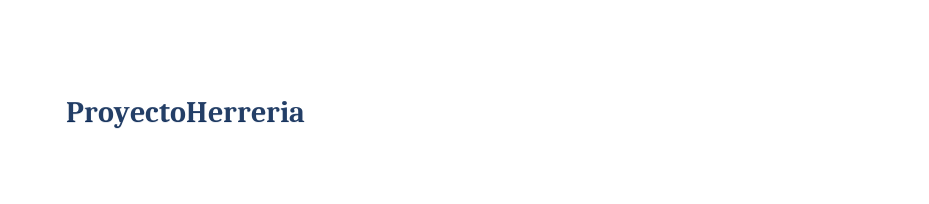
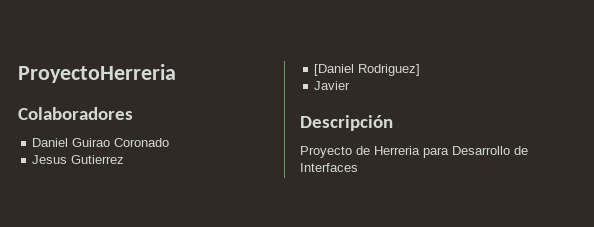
+ Colaboradores
+ Daniel Guirao Coronado
+ Jesus Gutierrez
+ [Daniel Rodriguez]
+ Javier
+ Descripción
+ Proyecto de Herreria para Desarrollo de Interfaces

